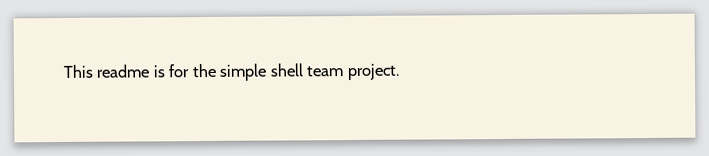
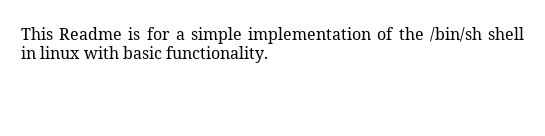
- This readme is for the simple shell team project.
+ This Readme is for a simple implementation of the /bin/sh shell in linux with basic functionality.

